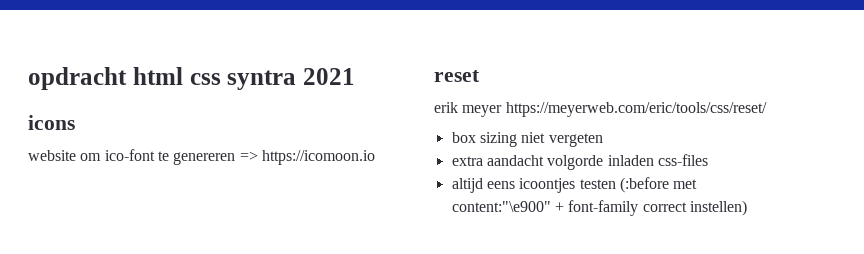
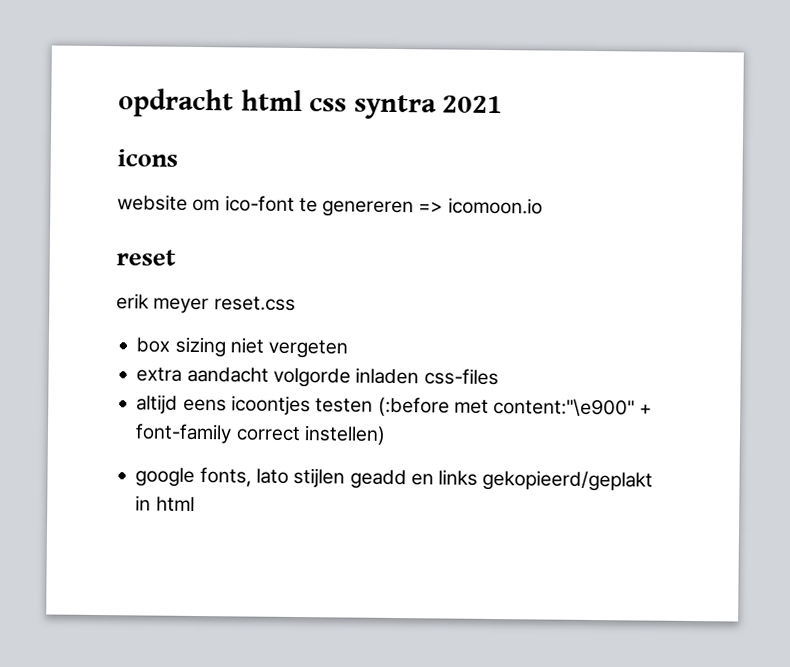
- website om ico-font te genereren => https://icomoon.io
+ website om ico-font te genereren => icomoon.io
- erik meyer https://meyerweb.com/eric/tools/css/reset/
+ erik meyer reset.css
+ google fonts, lato stijlen geadd en links gekopieerd/geplakt in html

